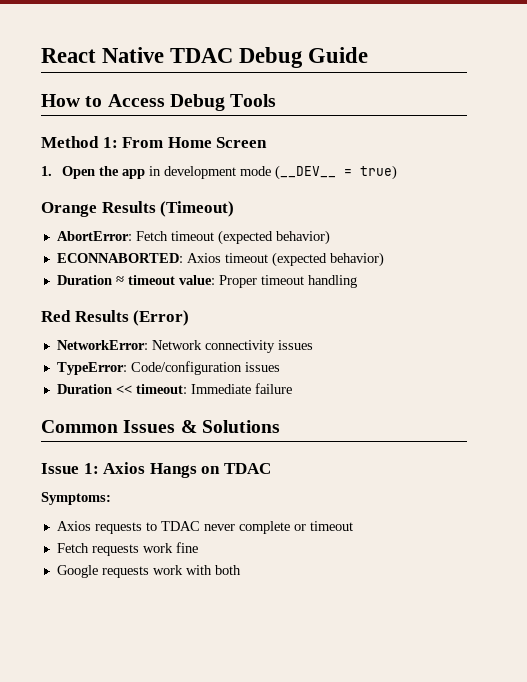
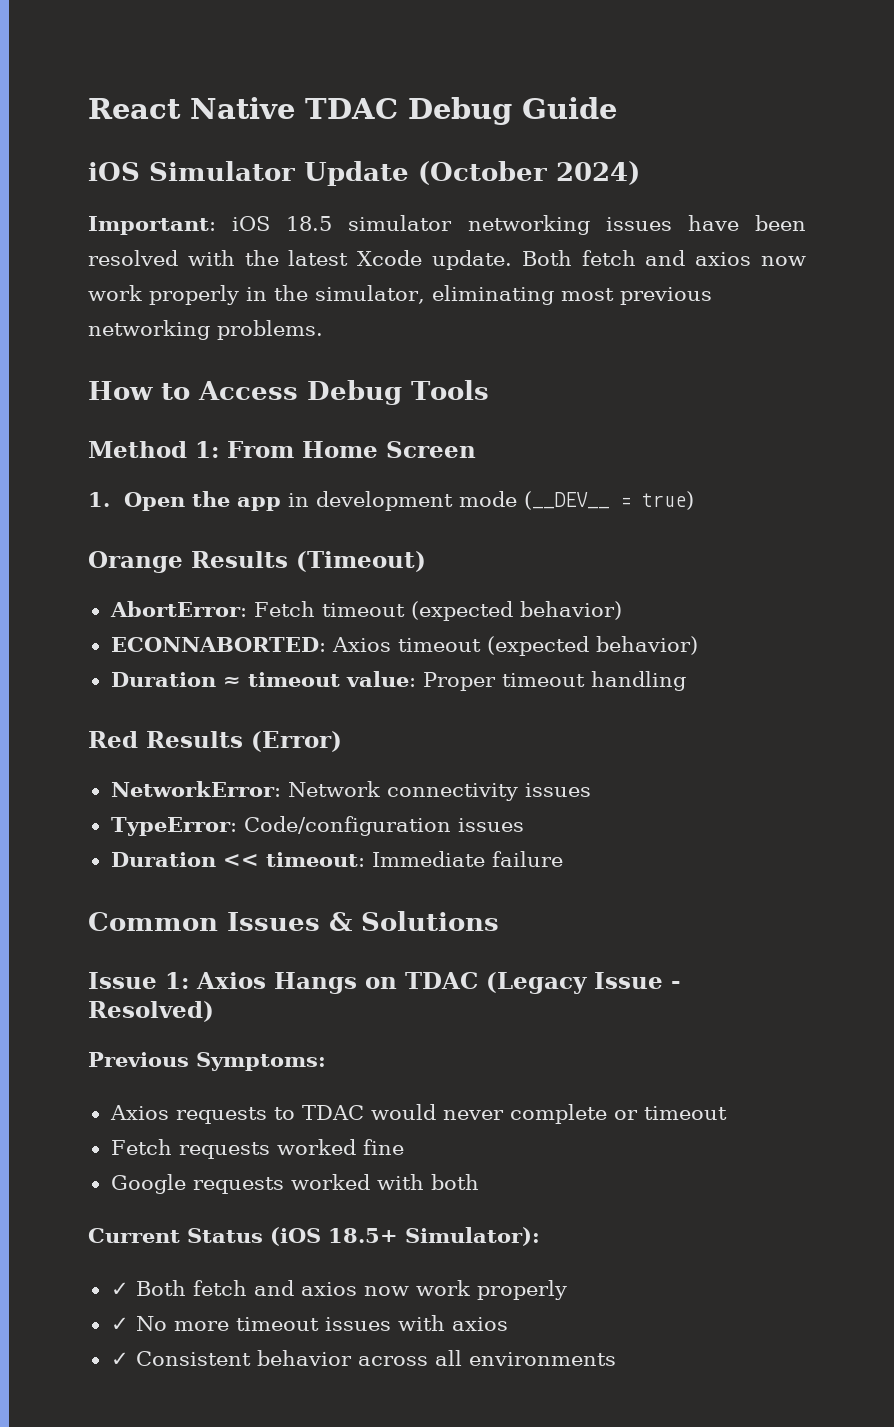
+ iOS Simulator Update (October 2024)
+ Important: iOS 18.5 simulator networking issues have been resolved with the latest Xcode update. Both fetch and axios now work properly in the simulator, eliminating most previous networking problems.
- Issue 1: Axios Hangs on TDAC
- Symptoms:
+ Issue 1: Axios Hangs on TDAC (Legacy Issue - Resolved)
+ Previous Symptoms:
- Axios requests to TDAC never complete or timeout
+ Axios requests to TDAC would never complete or timeout
- Fetch requests work fine
+ Fetch requests worked fine
- Google requests work with both
+ Google requests worked with both
+ Current Status (iOS 18.5+ Simulator):
+ ✓ Both fetch and axios now work properly
+ ✓ No more timeout issues with axios
+ ✓ Consistent behavior across all environments

